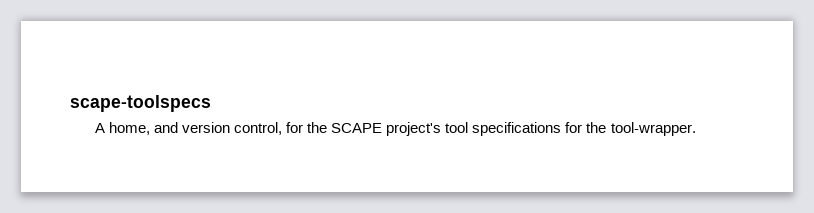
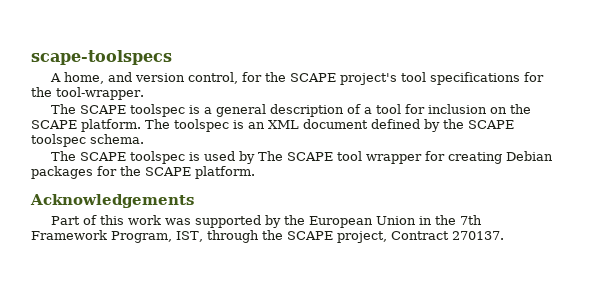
+ The SCAPE toolspec is a general description of a tool for inclusion on the SCAPE platform. The toolspec is an XML document defined by the SCAPE toolspec schema.
+ The SCAPE toolspec is used by The SCAPE tool wrapper for creating Debian packages for the SCAPE platform.
+ Acknowledgements
+ Part of this work was supported by the European Union in the 7th Framework Program, IST, through the SCAPE project, Contract 270137.

